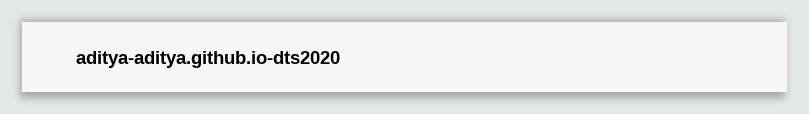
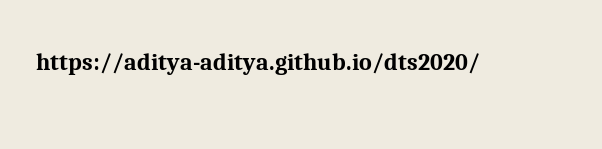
- aditya-aditya.github.io-dts2020
+ https://aditya-aditya.github.io/dts2020/

